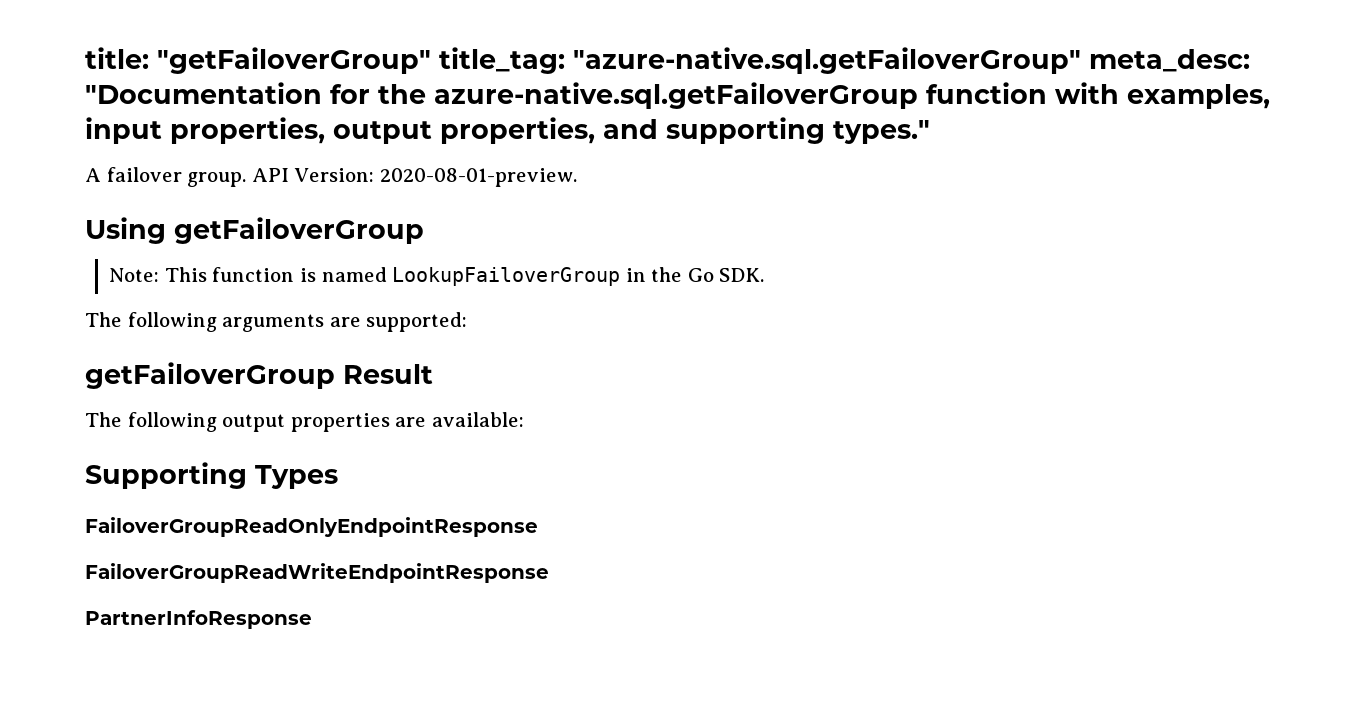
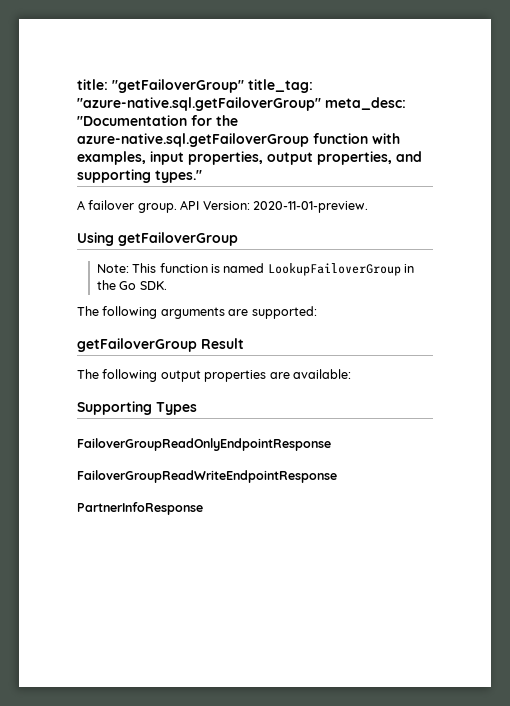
- API Version: 2020-08-01-preview.
+ API Version: 2020-11-01-preview.

